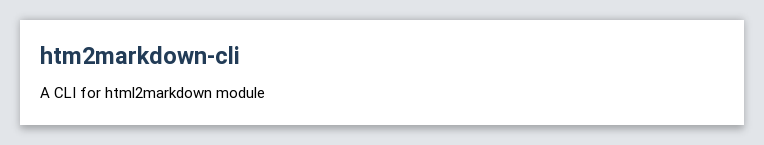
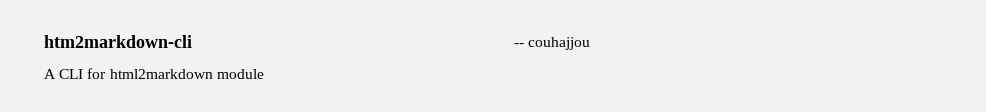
+ -- couhajjou

